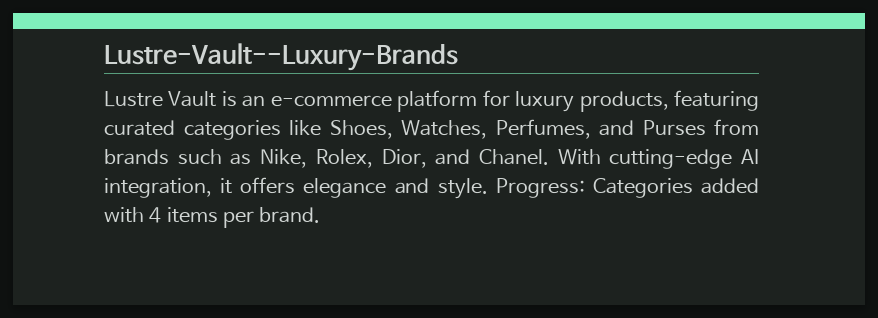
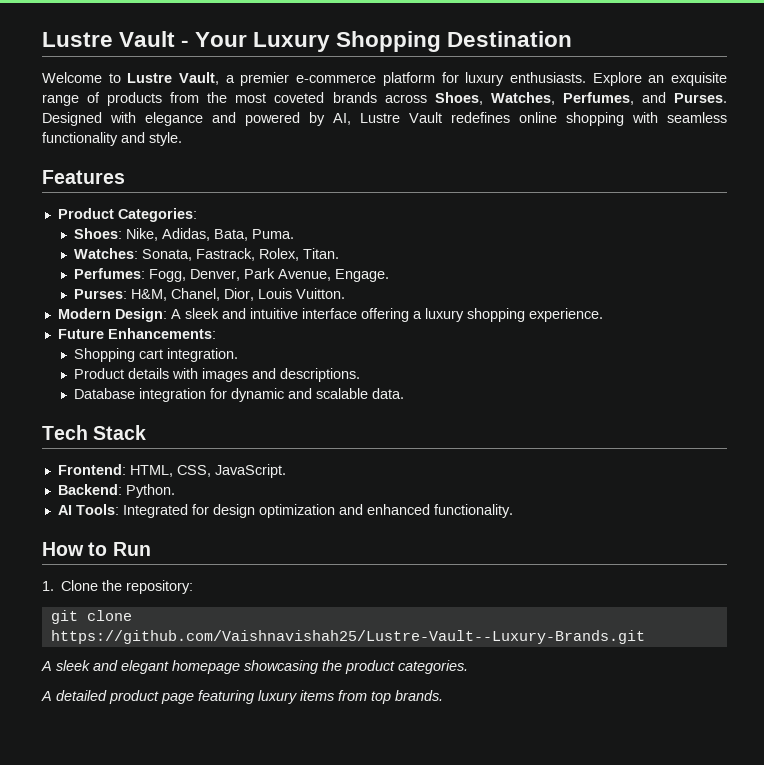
- Lustre-Vault--Luxury-Brands
- Lustre Vault is an e-commerce platform for luxury products, featuring curated categories like Shoes, Watches, Perfumes, and Purses from brands such as Nike, Rolex, Dior, and Chanel. With cutting-edge AI integration, it offers elegance and style. Progress: Categories added with 4 items per brand.
+ Lustre Vault - Your Luxury Shopping Destination
+ Welcome to Lustre Vault, a premier e-commerce platform for luxury enthusiasts. Explore an exquisite range of products from the most coveted brands across Shoes, Watches, Perfumes, and Purses. Designed with elegance and powered by AI, Lustre Vault redefines online shopping with seamless functionality and style.
+ Features
+ Product Categories:
+ Shoes: Nike, Adidas, Bata, Puma.
+ Watches: Sonata, Fastrack, Rolex, Titan.
+ Perfumes: Fogg, Denver, Park Avenue, Engage.
+ Purses: H&M, Chanel, Dior, Louis Vuitton.
+ Modern Design: A sleek and intuitive interface offering a luxury shopping experience.
+ Future Enhancements:
+ Shopping cart integration.
+ Product details with images and descriptions.
+ Database integration for dynamic and scalable data.
+ Tech Stack
+ Frontend: HTML, CSS, JavaScript.
+ Backend: Python.
+ AI Tools: Integrated for design optimization and enhanced functionality.
+ How to Run
+ 1. Clone the repository:
+ git clone https://github.com/Vaishnavishah25/Lustre-Vault--Luxury-Brands.git
+ A sleek and elegant homepage showcasing the product categories.
+ A detailed product page featuring luxury items from top brands.

